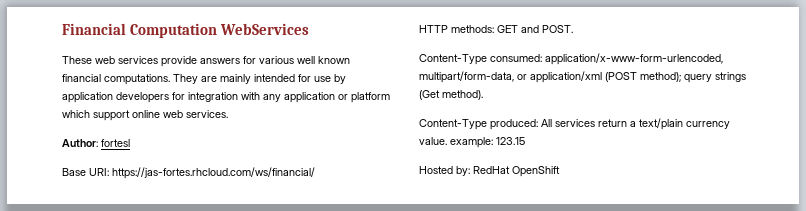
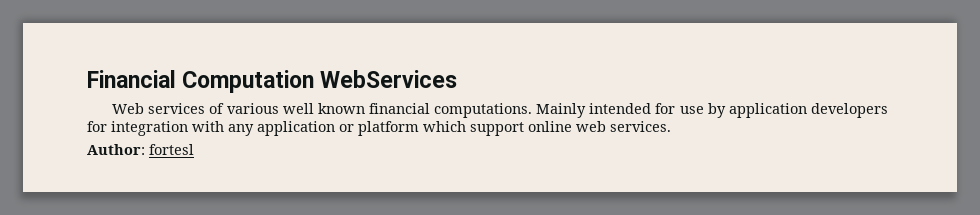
- These web services provide answers for various well known financial computations.
+ Web services of various well known financial computations.
- They are mainly intended for use by application developers for integration with any application or platform which support online web services.
+ Mainly intended for use by application developers for integration with any application or platform which support online web services.
- Base URI: https://jas-fortes.rhcloud.com/ws/financial/
- HTTP methods: GET and POST.
- Content-Type consumed: application/x-www-form-urlencoded, multipart/form-data, or application/xml (POST method); query strings (Get method).
- Content-Type produced: All services return a text/plain currency value. example: 123.15
- Hosted by: RedHat OpenShift

